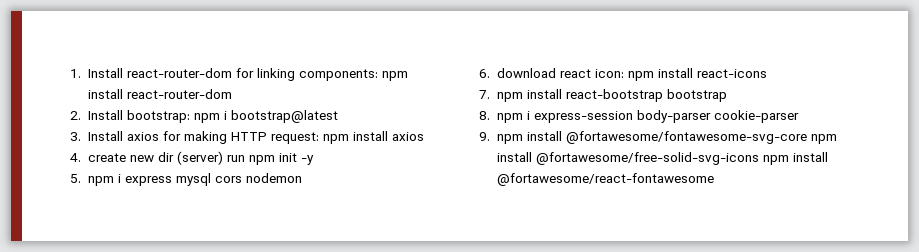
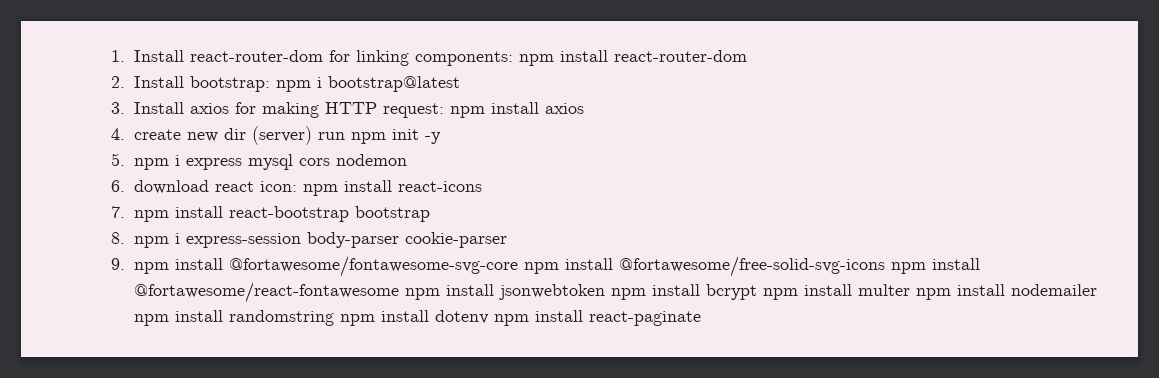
- 9. npm install @fortawesome/fontawesome-svg-core npm install @fortawesome/free-solid-svg-icons npm install @fortawesome/react-fontawesome
+ 9. npm install @fortawesome/fontawesome-svg-core npm install @fortawesome/free-solid-svg-icons npm install @fortawesome/react-fontawesome npm install jsonwebtoken npm install bcrypt npm install multer npm install nodemailer npm install randomstring npm install dotenv npm install react-paginate

